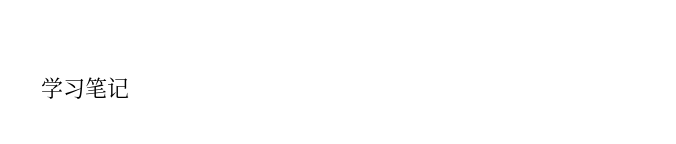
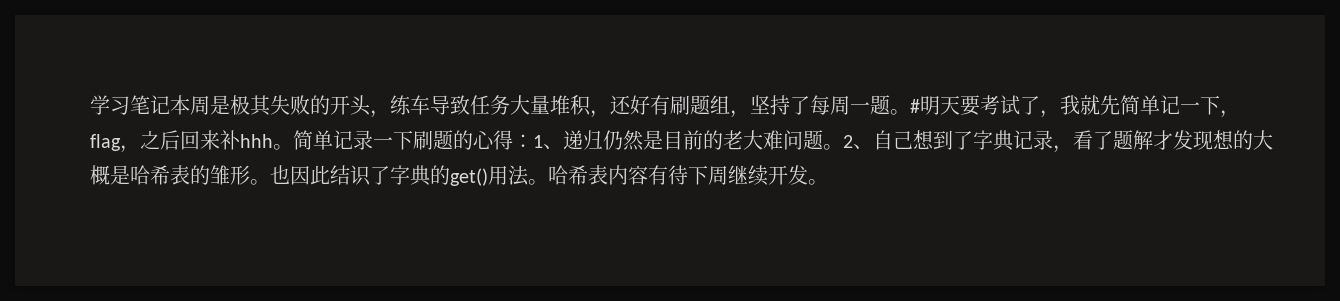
- 学习笔记
+ 学习笔记本周是极其失败的开头，练车导致任务大量堆积，还好有刷题组，坚持了每周一题。#明天要考试了，我就先简单记一下，flag，之后回来补hhh。简单记录一下刷题的心得：1、递归仍然是目前的老大难问题。2、自己想到了字典记录，看了题解才发现想的大概是哈希表的雏形。也因此结识了字典的get()用法。哈希表内容有待下周继续开发。

